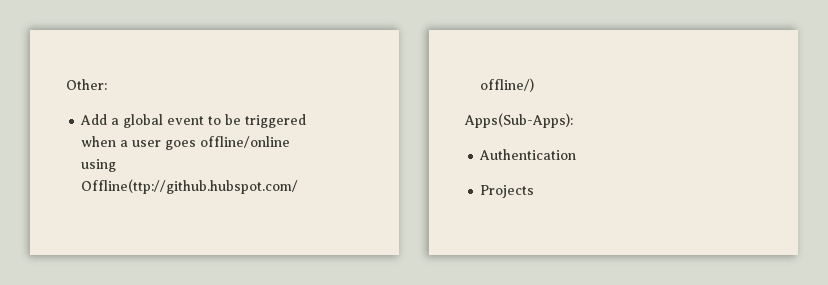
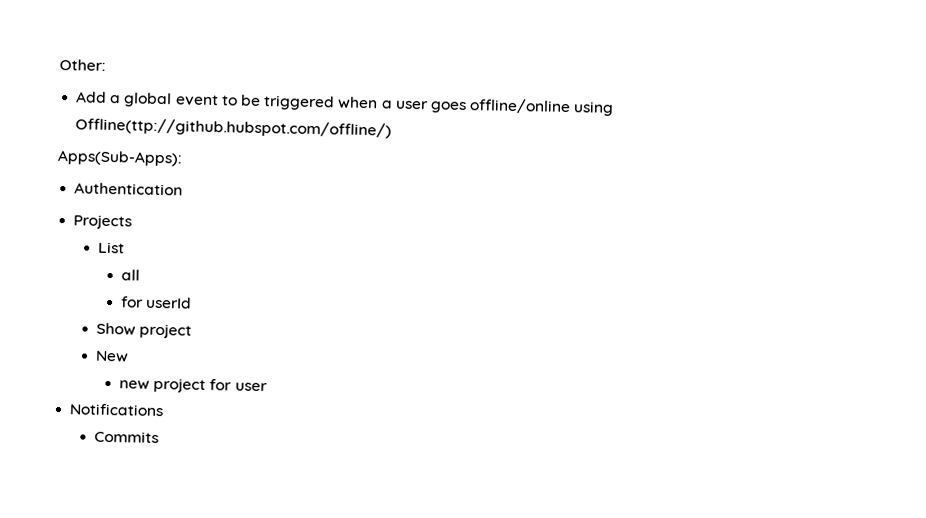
+ List
+ all
+ for userId
+ Show project
+ New
+ new project for user
+ Notifications
+ Commits

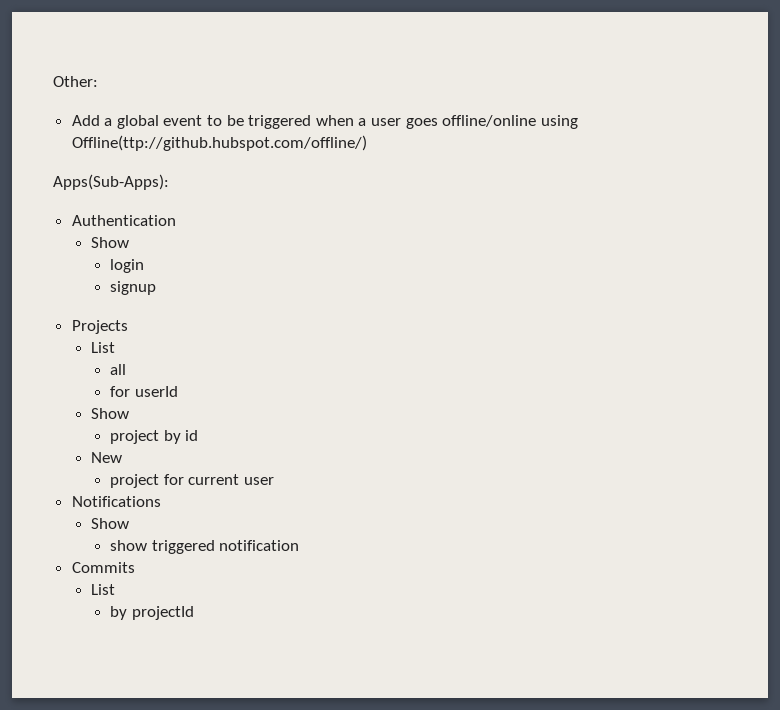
  Authentication
+ Show
+ login
+ signup
  for userId
- Show project
+ Show
+ project by id
- new project for user
+ project for current user
  Notifications
+ Show
+ show triggered notification
  Commits
+ List
+ by projectId

